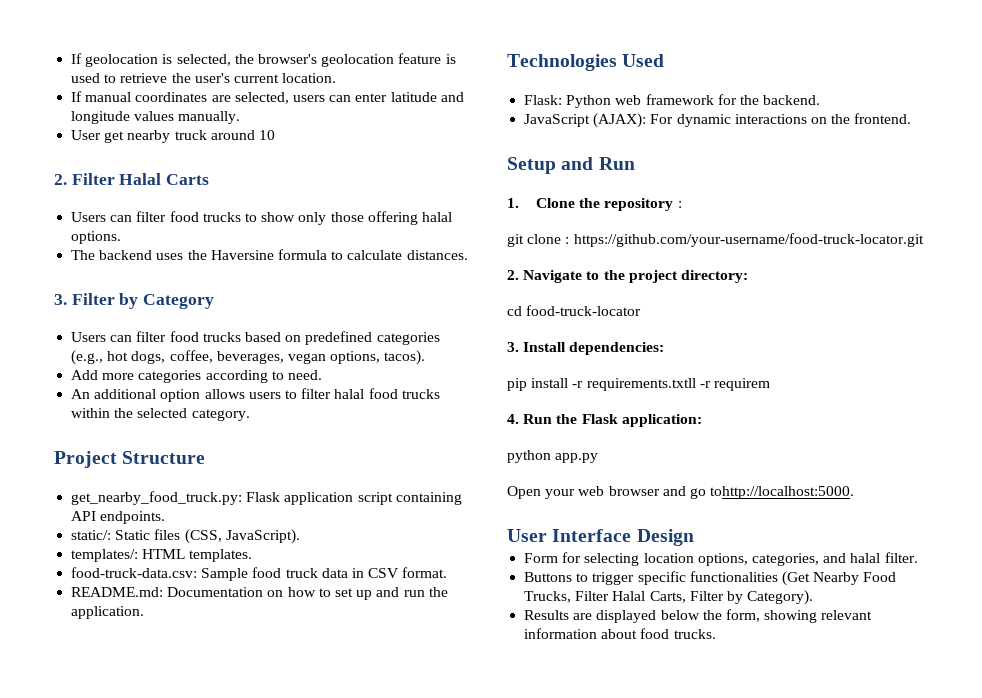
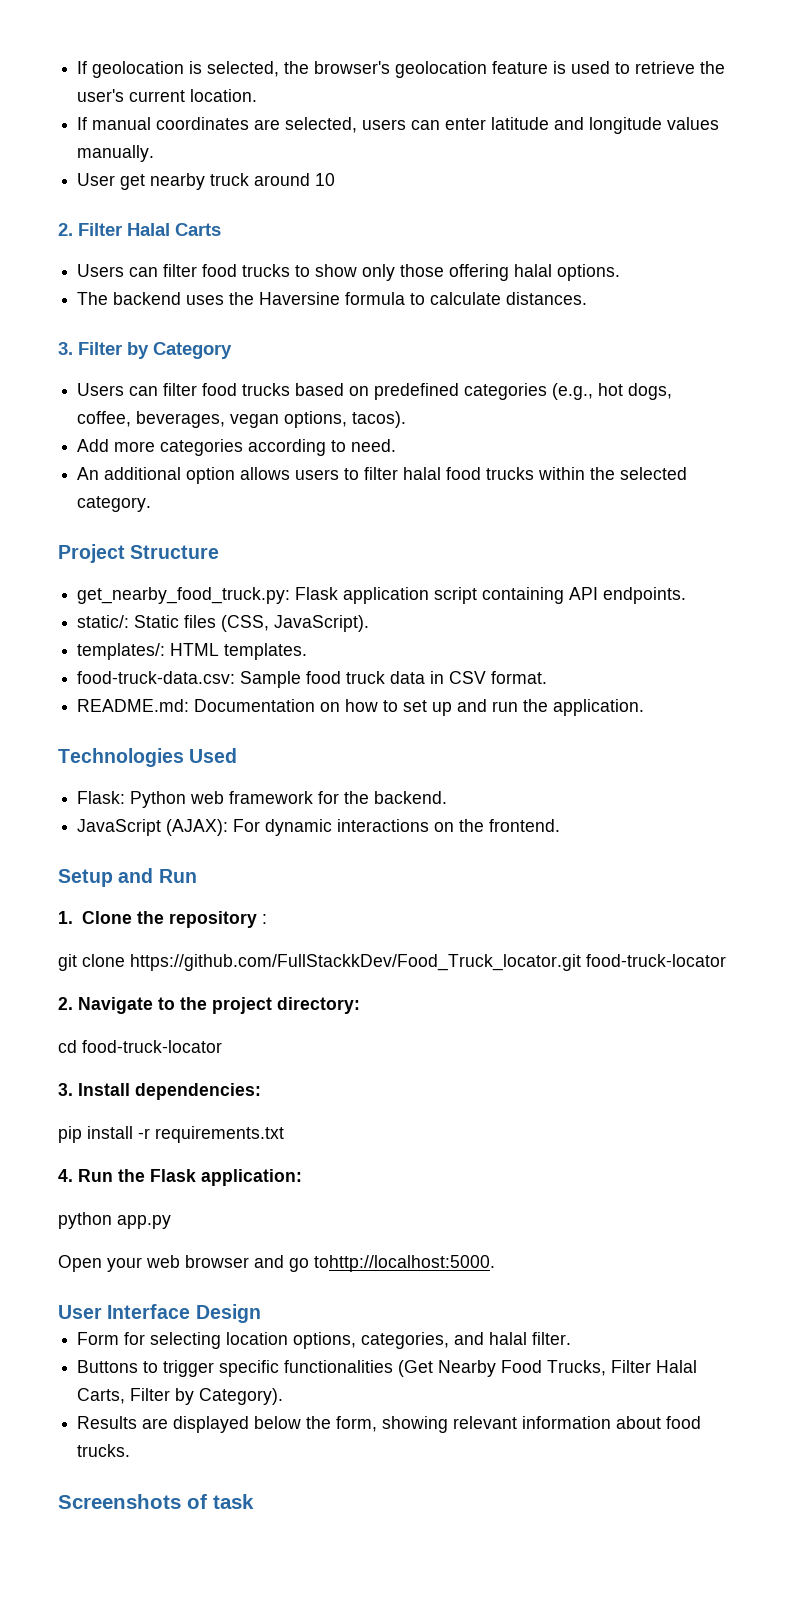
- git clone : https://github.com/your-username/food-truck-locator.git
+ git clone https://github.com/FullStackkDev/Food_Truck_locator.git food-truck-locator
- pip install -r requirements.txtll -r requirem
+ pip install -r requirements.txt
+ Screenshots of task

